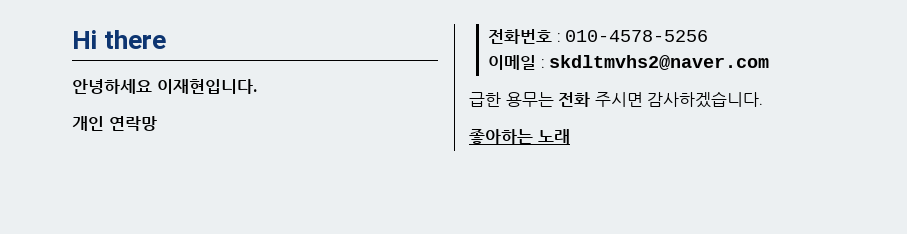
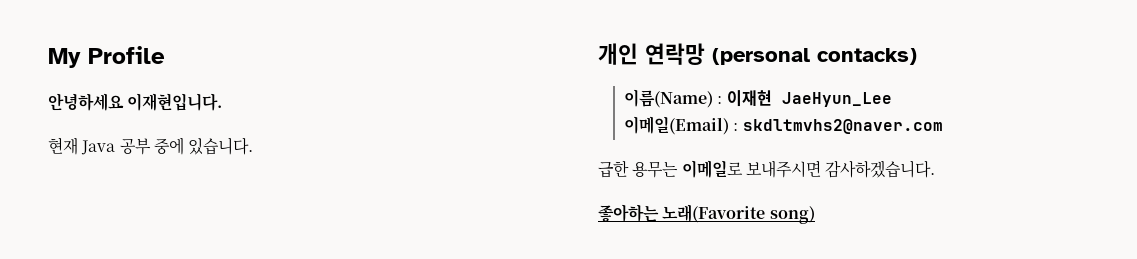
- Hi there
+ My Profile
- 개인 연락망
- 전화번호 : 010-4578-5256
- 이메일 : skdltmvhs2@naver.com
+ 현재 Java 공부 중에 있습니다.
+ 개인 연락망 (personal contacks)
+ 이름(Name) : 이재현 JaeHyun_Lee
+ 이메일(Email) : skdltmvhs2@naver.com
- 급한 용무는 전화 주시면 감사하겠습니다.
+ 급한 용무는 이메일로 보내주시면 감사하겠습니다.
- 좋아하는 노래
+ 좋아하는 노래(Favorite song)

